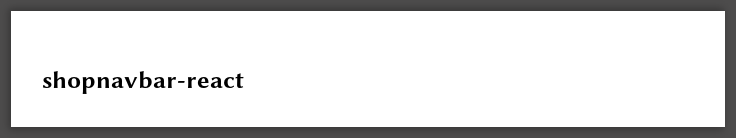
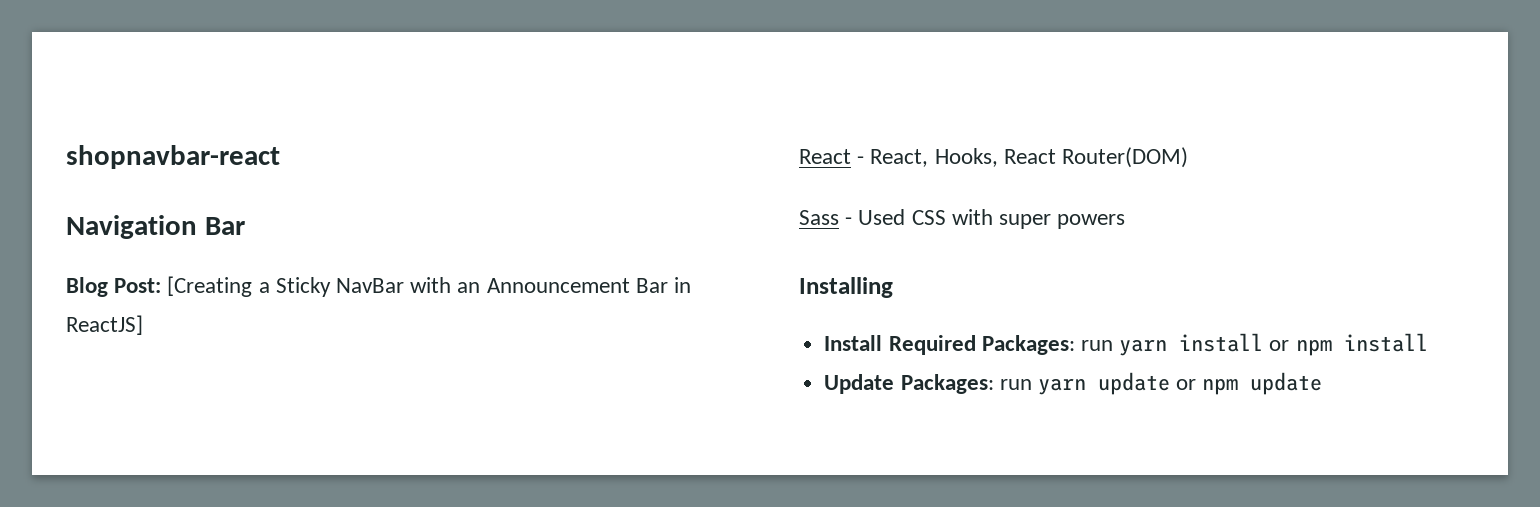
+ Navigation Bar
+ Blog Post: [Creating a Sticky NavBar with an Announcement Bar in ReactJS]
+ React - React, Hooks, React Router(DOM)
+ Sass - Used CSS with super powers
+ Installing
+ Install Required Packages: run yarn install or npm install
+ Update Packages: run yarn update or npm update

